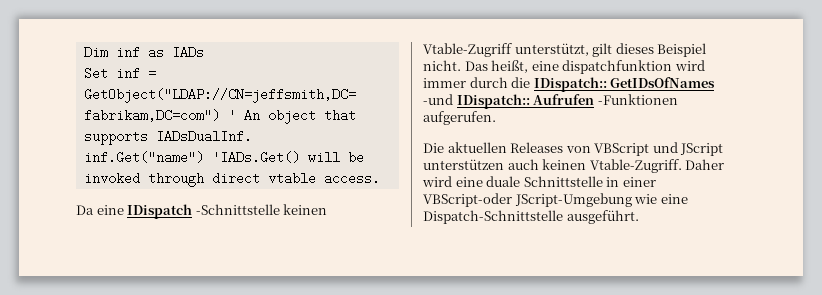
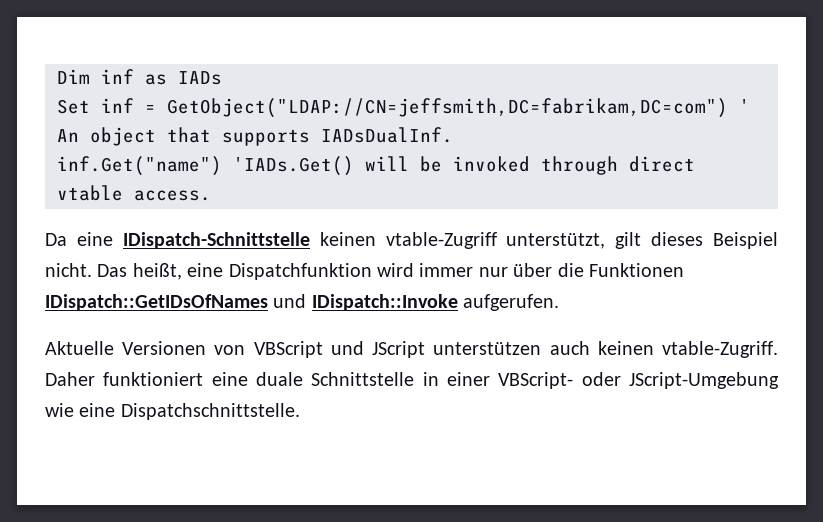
- Da eine IDispatch -Schnittstelle keinen Vtable-Zugriff unterstützt, gilt dieses Beispiel nicht.
+ Da eine IDispatch-Schnittstelle keinen vtable-Zugriff unterstützt, gilt dieses Beispiel nicht.
- Das heißt, eine dispatchfunktion wird immer durch die IDispatch:: GetIDsOfNames -und IDispatch:: Aufrufen -Funktionen aufgerufen.
- Die aktuellen Releases von VBScript und JScript unterstützen auch keinen Vtable-Zugriff. Daher wird eine duale Schnittstelle in einer VBScript-oder JScript-Umgebung wie eine Dispatch-Schnittstelle ausgeführt.
+ Das heißt, eine Dispatchfunktion wird immer nur über die Funktionen IDispatch::GetIDsOfNames und IDispatch::Invoke aufgerufen.
+ Aktuelle Versionen von VBScript und JScript unterstützen auch keinen vtable-Zugriff. Daher funktioniert eine duale Schnittstelle in einer VBScript- oder JScript-Umgebung wie eine Dispatchschnittstelle.

